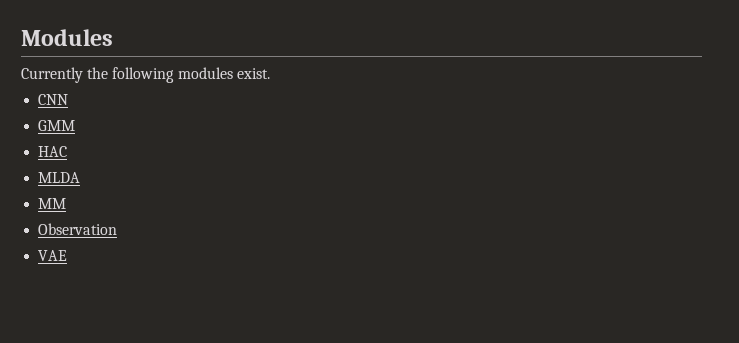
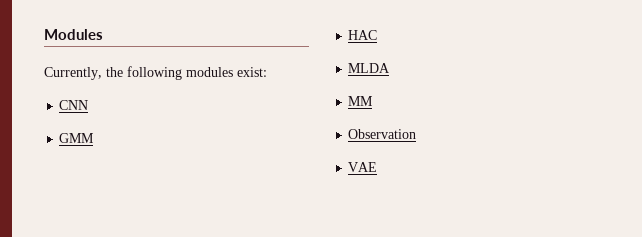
- Currently the following modules exist.
+ Currently, the following modules exist:

